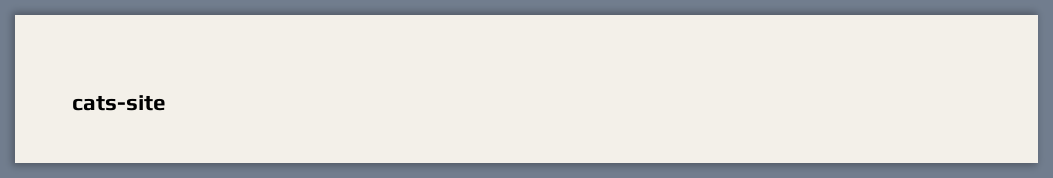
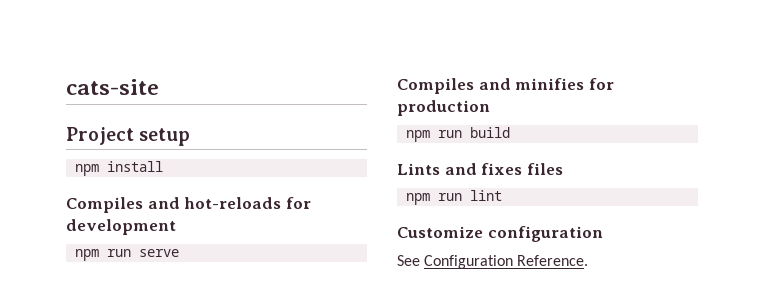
+ Project setup
+ npm install
+ Compiles and hot-reloads for development
+ npm run serve
+ Compiles and minifies for production
+ npm run build
+ Lints and fixes files
+ npm run lint
+ Customize configuration
+ See Configuration Reference.

